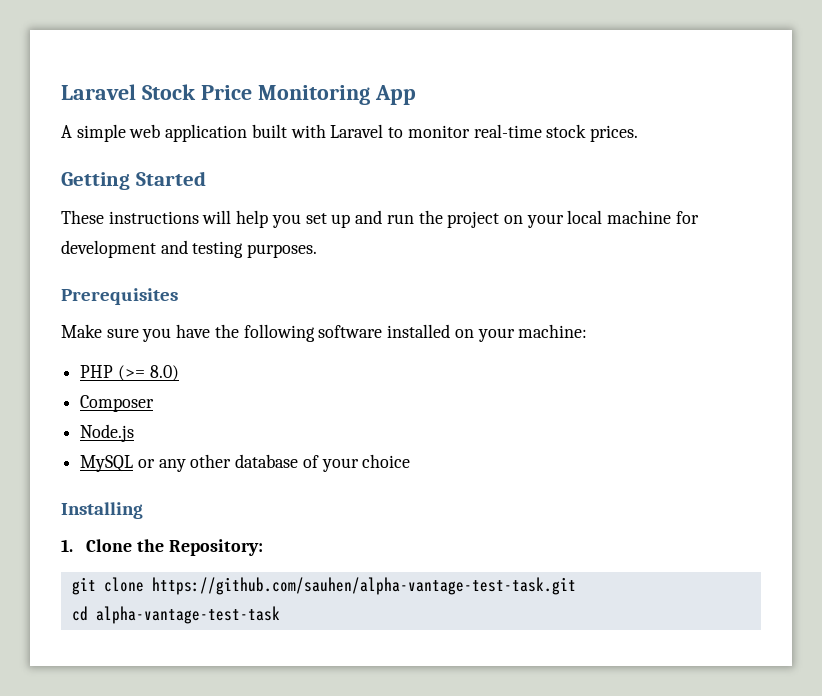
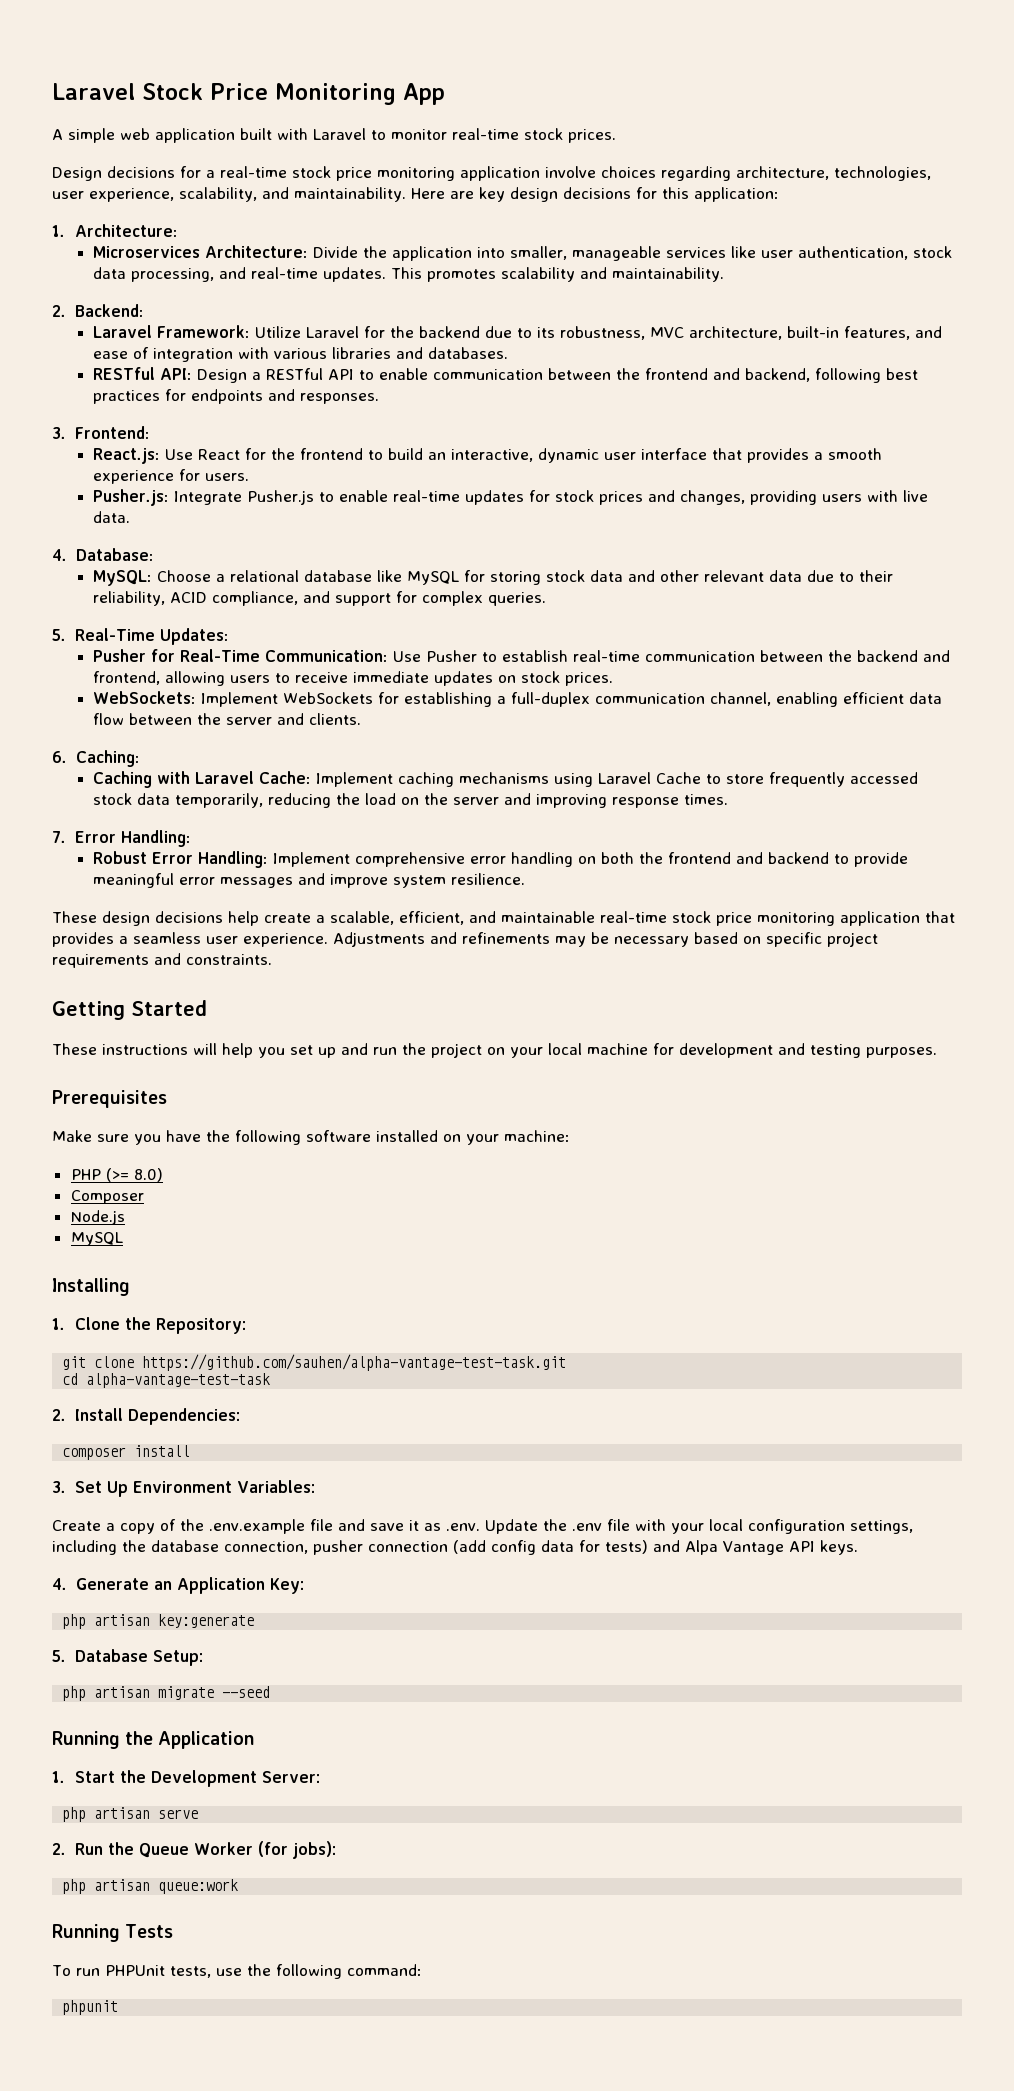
+ Design decisions for a real-time stock price monitoring application involve choices regarding architecture, technologies, user experience, scalability, and maintainability. Here are key design decisions for this application:
+ 1. Architecture:
+ Microservices Architecture: Divide the application into smaller, manageable services like user authentication, stock data processing, and real-time updates. This promotes scalability and maintainability.
+ 2. Backend:
+ Laravel Framework: Utilize Laravel for the backend due to its robustness, MVC architecture, built-in features, and ease of integration with various libraries and databases.
+ RESTful API: Design a RESTful API to enable communication between the frontend and backend, following best practices for endpoints and responses.
+ 3. Frontend:
+ React.js: Use React for the frontend to build an interactive, dynamic user interface that provides a smooth experience for users.
+ Pusher.js: Integrate Pusher.js to enable real-time updates for stock prices and changes, providing users with live data.
+ 4. Database:
+ MySQL: Choose a relational database like MySQL for storing stock data and other relevant data due to their reliability, ACID compliance, and support for complex queries.
+ 5. Real-Time Updates:
+ Pusher for Real-Time Communication: Use Pusher to establish real-time communication between the backend and frontend, allowing users to receive immediate updates on stock prices.
+ WebSockets: Implement WebSockets for establishing a full-duplex communication channel, enabling efficient data flow between the server and clients.
+ 6. Caching:
+ Caching with Laravel Cache: Implement caching mechanisms using Laravel Cache to store frequently accessed stock data temporarily, reducing the load on the server and improving response times.
+ 7. Error Handling:
+ Robust Error Handling: Implement comprehensive error handling on both the frontend and backend to provide meaningful error messages and improve system resilience.
+ These design decisions help create a scalable, efficient, and maintainable real-time stock price monitoring application that provides a seamless user experience. Adjustments and refinements may be necessary based on specific project requirements and constraints.
  Node.js
- MySQL or any other database of your choice
+ MySQL
+ 2. Install Dependencies:
+ composer install
+ 3. Set Up Environment Variables:
+ Create a copy of the .env.example file and save it as .env. Update the .env file with your local configuration settings, including the database connection, pusher connection (add config data for tests) and Alpa Vantage API keys.
+ 4. Generate an Application Key:
+ php artisan key:generate
+ 5. Database Setup:
+ php artisan migrate --seed
+ Running the Application
+ 1. Start the Development Server:
+ php artisan serve
+ 2. Run the Queue Worker (for jobs):
+ php artisan queue:work
+ Running Tests
+ To run PHPUnit tests, use the following command:
+ phpunit

